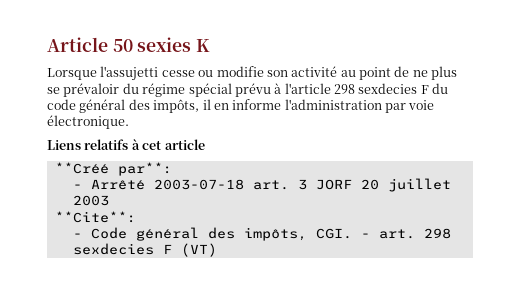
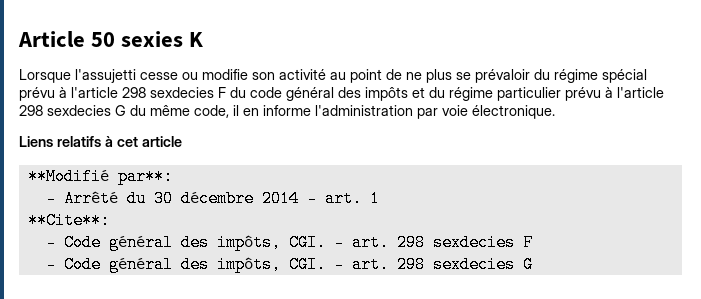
- Lorsque l'assujetti cesse ou modifie son activité au point de ne plus se prévaloir du régime spécial prévu à l'article 298 sexdecies F du code général des impôts, il en informe l'administration par voie électronique.
+ Lorsque l'assujetti cesse ou modifie son activité au point de ne plus se prévaloir du régime spécial prévu à l'article 298 sexdecies F du code général des impôts et du régime particulier prévu à l'article 298 sexdecies G du même code, il en informe l'administration par voie électronique.
- **Créé par**:
+ **Modifié par**:
- - Arrêté 2003-07-18 art. 3 JORF 20 juillet 2003
+ - Arrêté du 30 décembre 2014 - art. 1
- - Code général des impôts, CGI. - art. 298 sexdecies F (VT)
+ - Code général des impôts, CGI. - art. 298 sexdecies F
+ - Code général des impôts, CGI. - art. 298 sexdecies G

